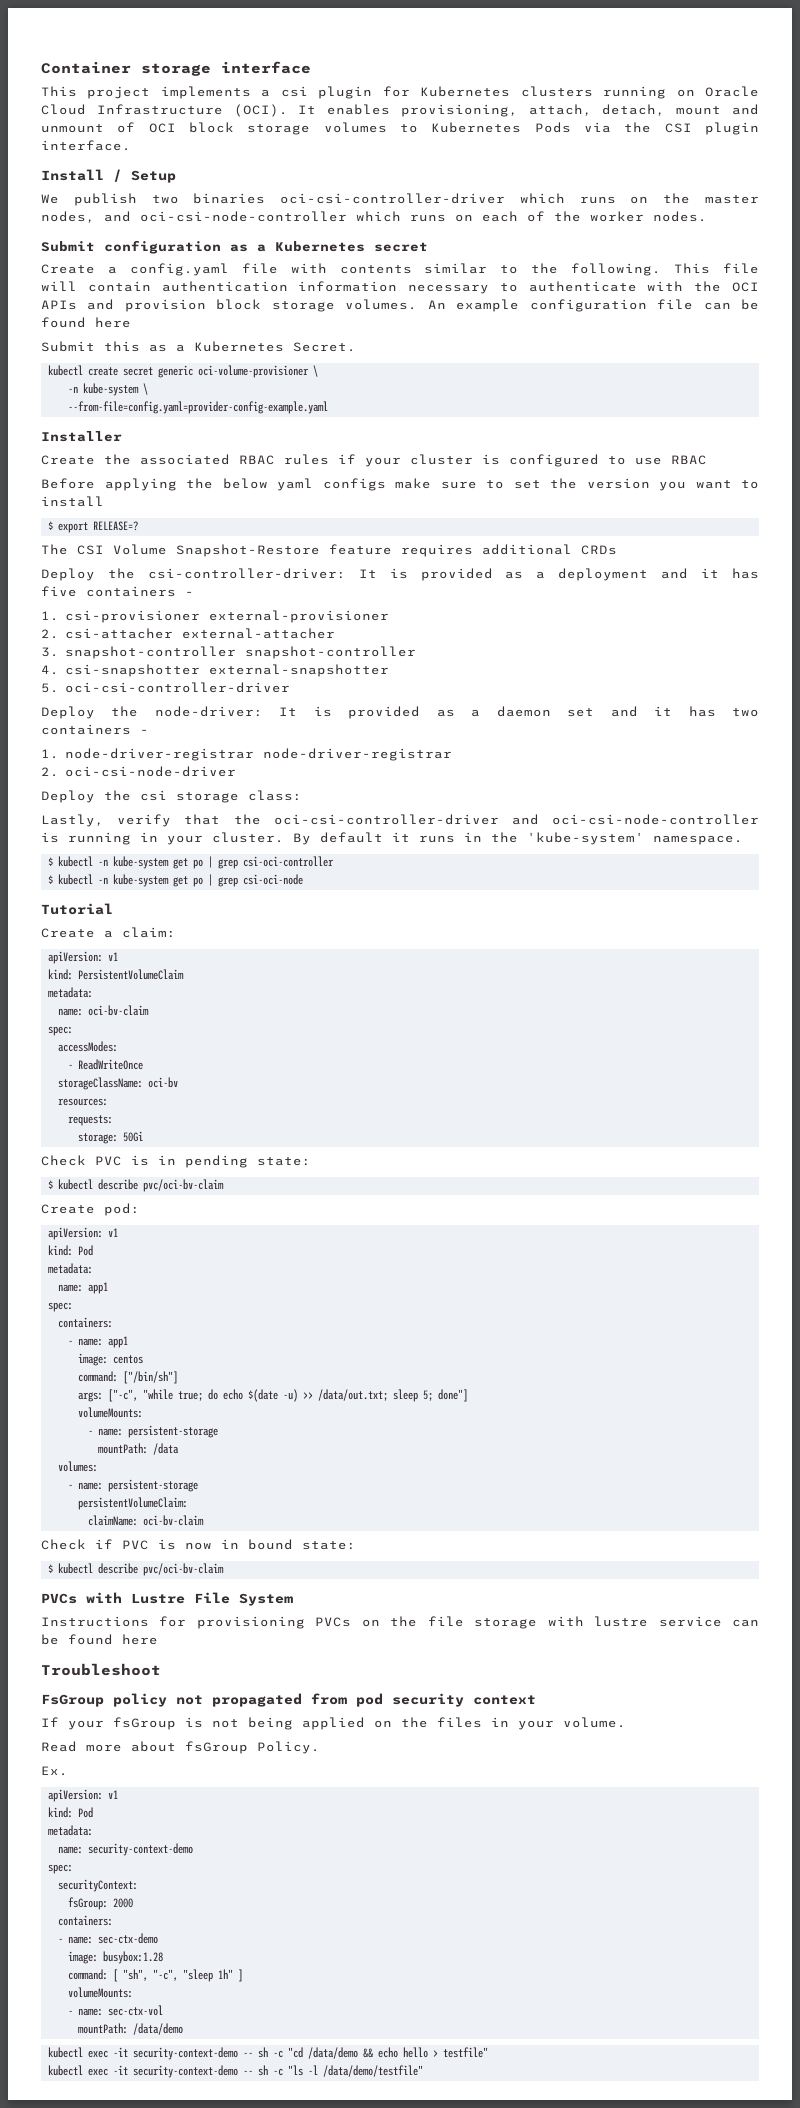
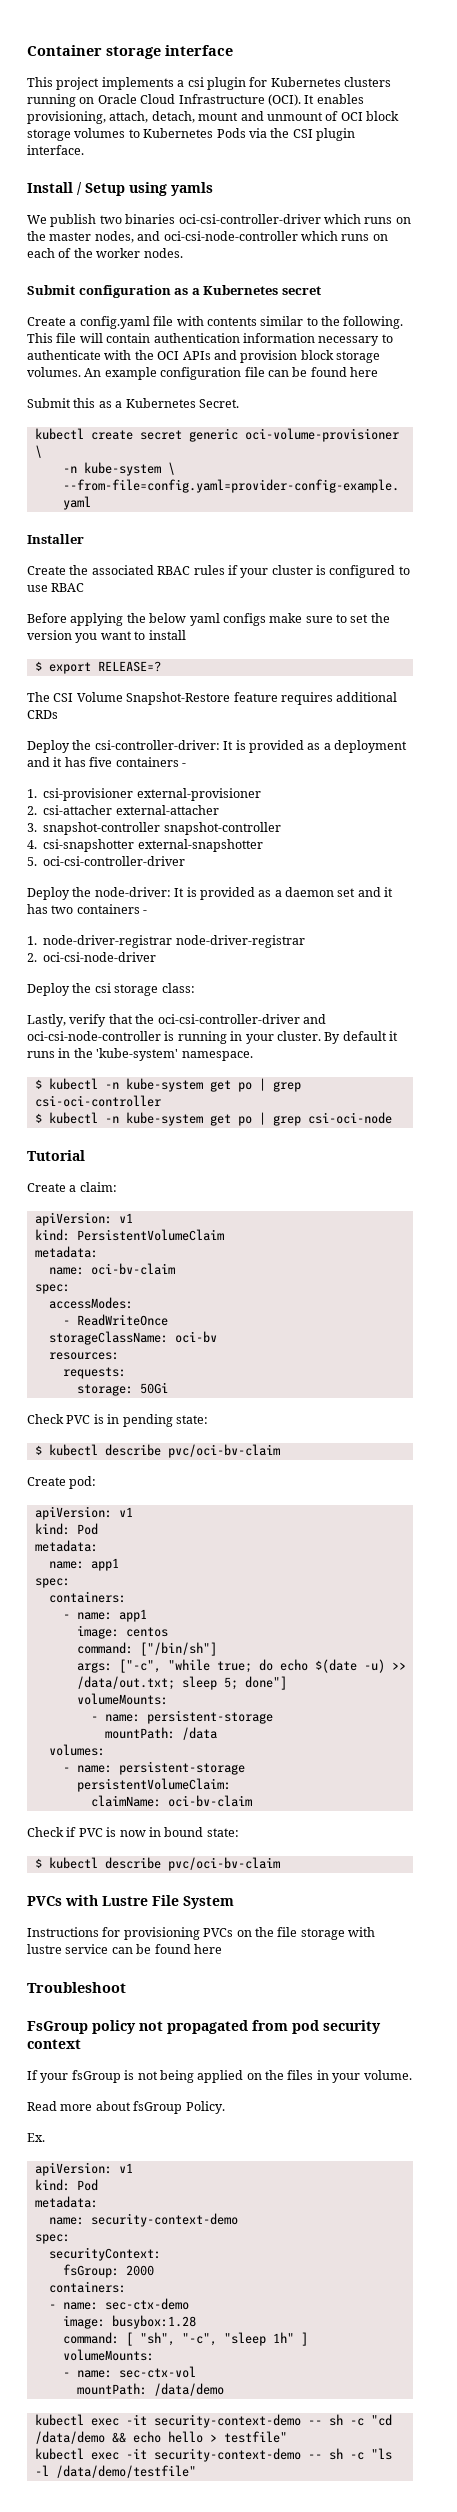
- Install / Setup
+ Install / Setup using yamls

